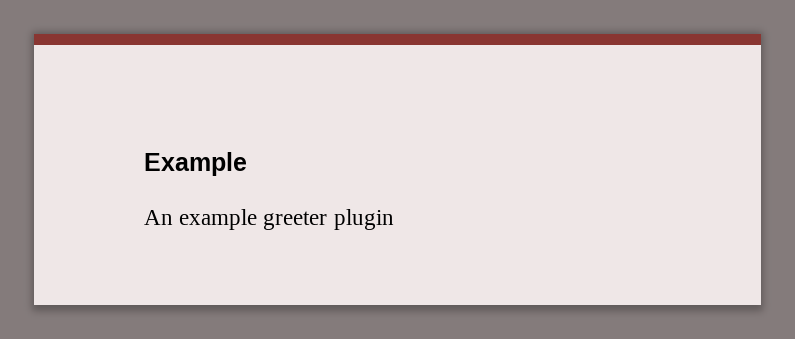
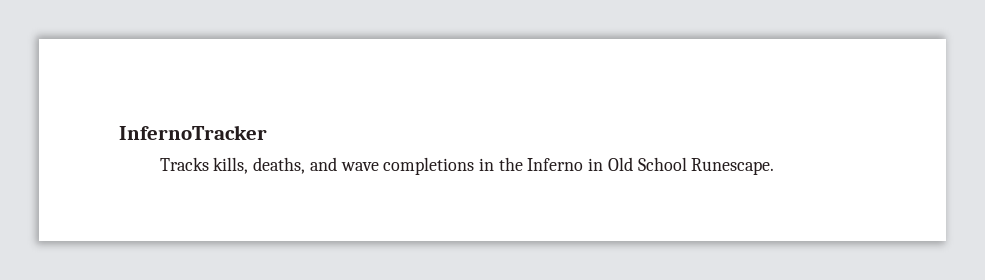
- Example
- An example greeter plugin
+ InfernoTracker
+ Tracks kills, deaths, and wave completions in the Inferno in Old School Runescape.

